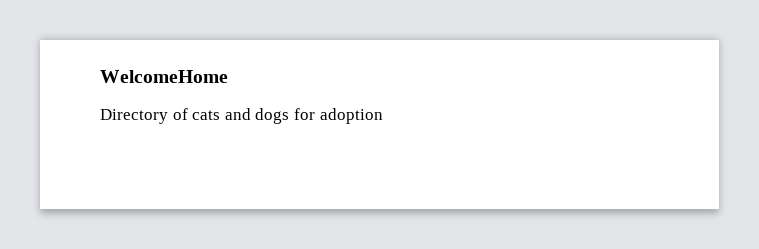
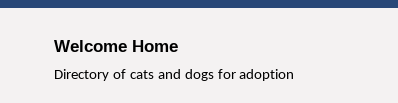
- WelcomeHome
+ Welcome Home

